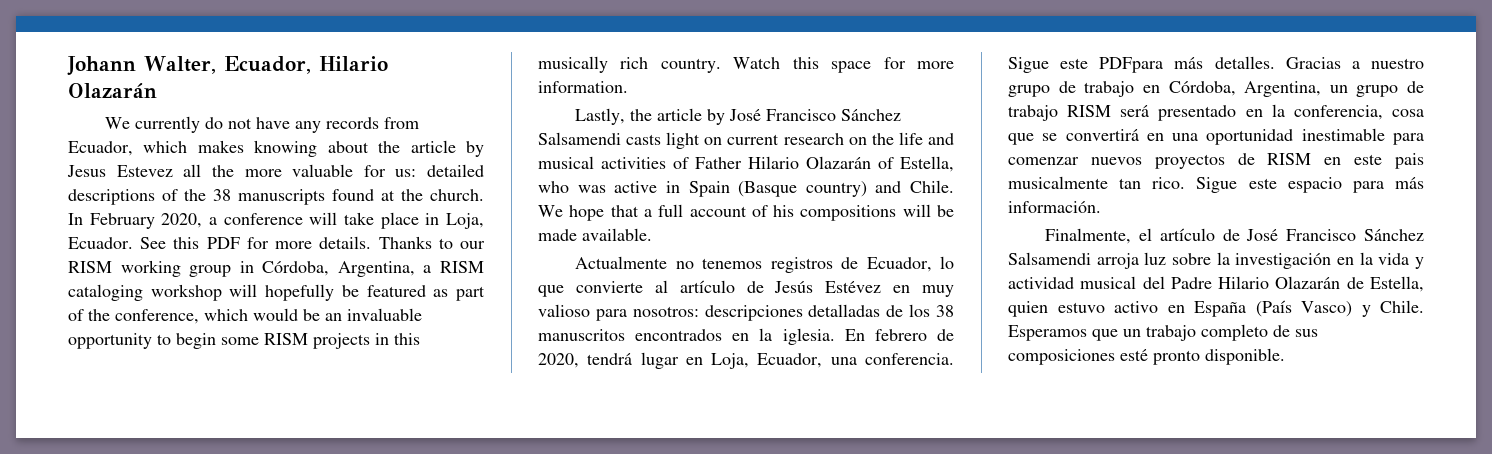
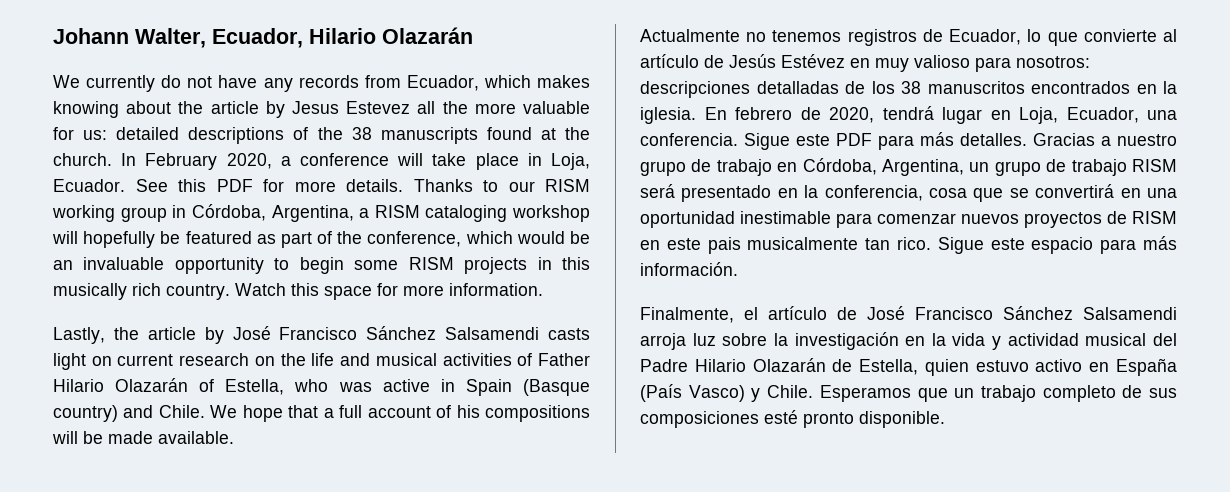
- Sigue este PDFpara más detalles.
+ Sigue este PDF para más detalles.

